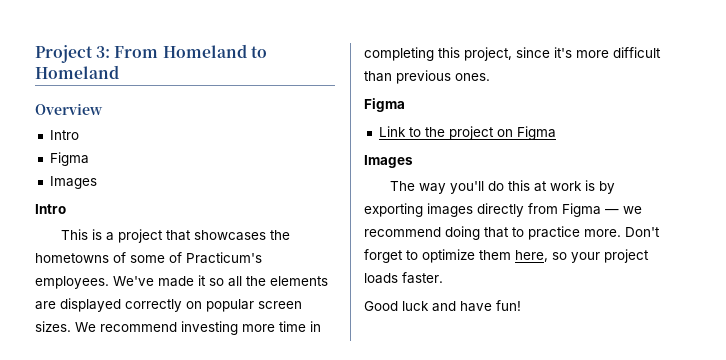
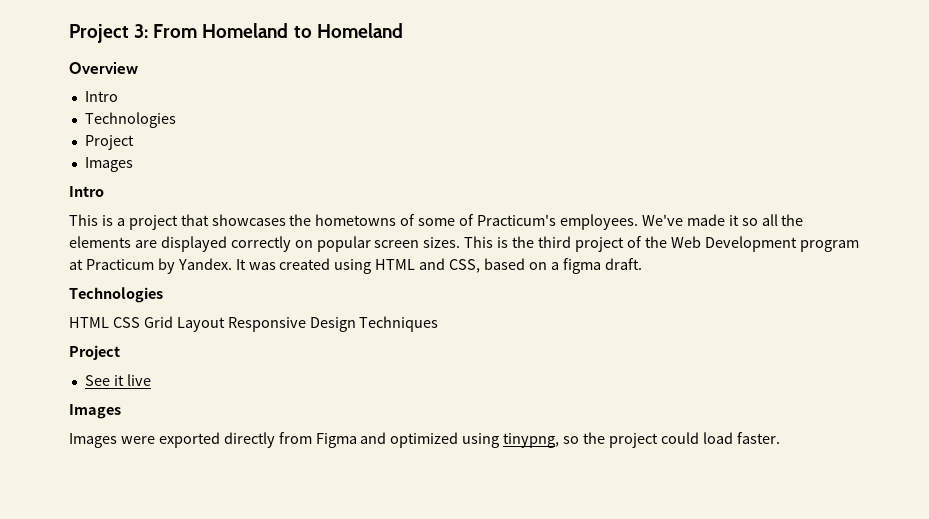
  Overview
  Intro
- Figma
+ Technologies
+ Project
- We recommend investing more time in completing this project, since it's more difficult than previous ones.
- Figma
- Link to the project on Figma
+ This is the third project of the Web Development program at Practicum by Yandex. It was created using HTML and CSS, based on a figma draft.
+ Technologies
+ HTML CSS Grid Layout Responsive Design Techniques
+ Project
+ See it live
  Images
- The way you'll do this at work is by exporting images directly from Figma — we recommend doing that to practice more. Don't forget to optimize them here, so your project loads faster.
- Good luck and have fun!
+ Images were exported directly from Figma and optimized using tinypng, so the project could load faster.

